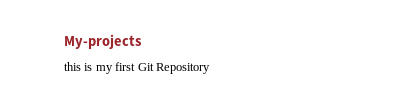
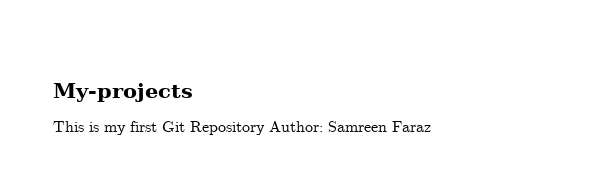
- this is my first Git Repository
+ This is my first Git Repository Author: Samreen Faraz

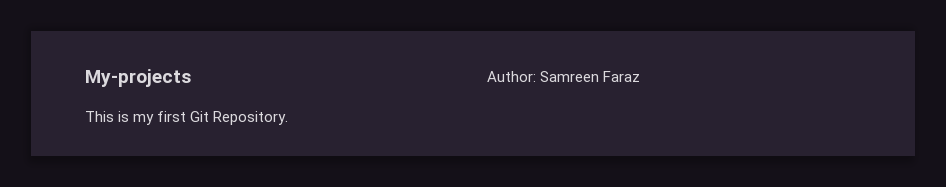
- This is my first Git Repository Author: Samreen Faraz
+ This is my first Git Repository.
+ Author: Samreen Faraz

